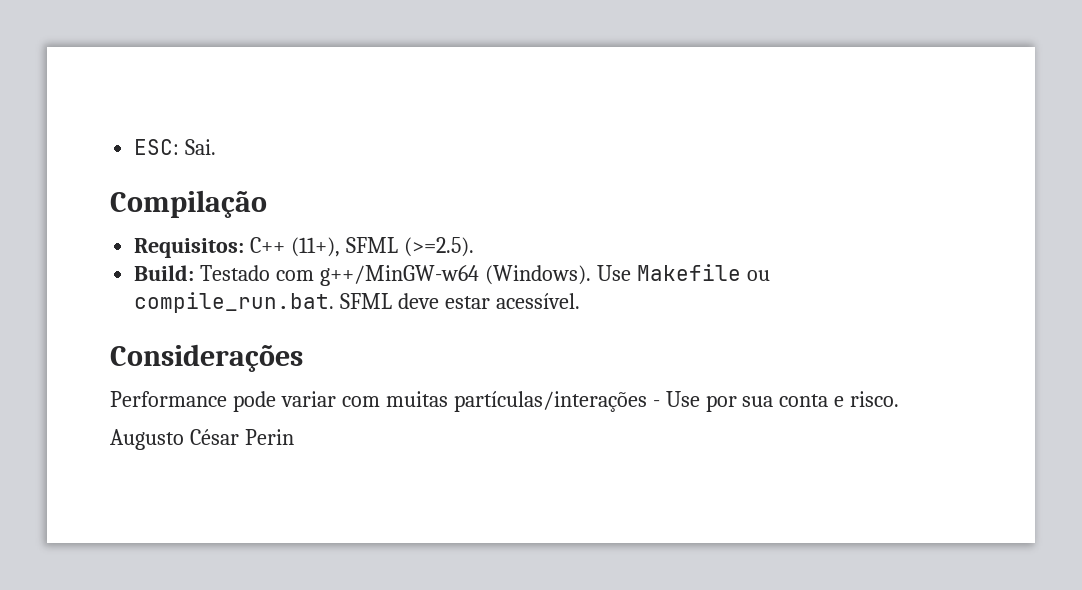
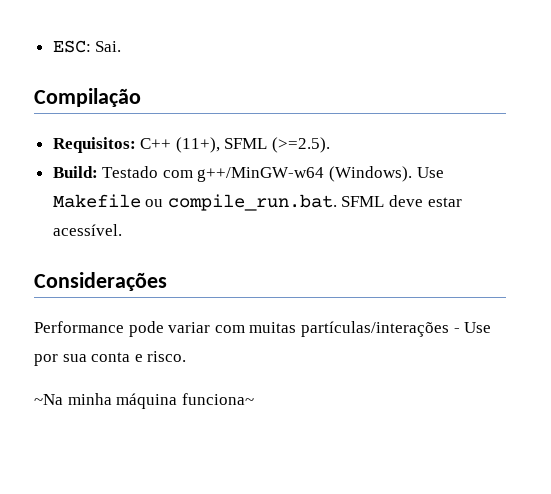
- Augusto César Perin
+ ~Na minha máquina funciona~

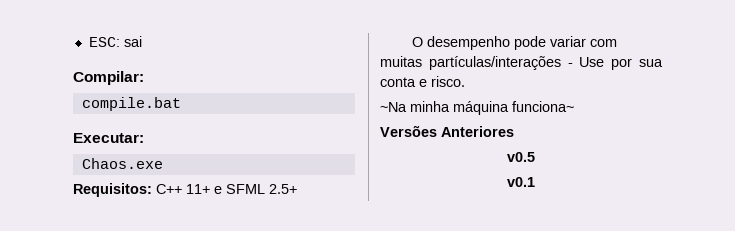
- ESC: Sai.
- Compilação
- Requisitos: C++ (11+), SFML (>=2.5).
- Build: Testado com g++/MinGW-w64 (Windows). Use Makefile ou compile_run.bat. SFML deve estar acessível.
- Considerações
- Performance pode variar com muitas partículas/interações - Use por sua conta e risco.
+ ESC: sai
+ Compilar:
+ compile.bat
+ Executar:
+ Chaos.exe
+ Requisitos: C++ 11+ e SFML 2.5+
+ O desempenho pode variar com muitas partículas/interações - Use por sua conta e risco.
+ Versões Anteriores
+ v0.5
+ v0.1

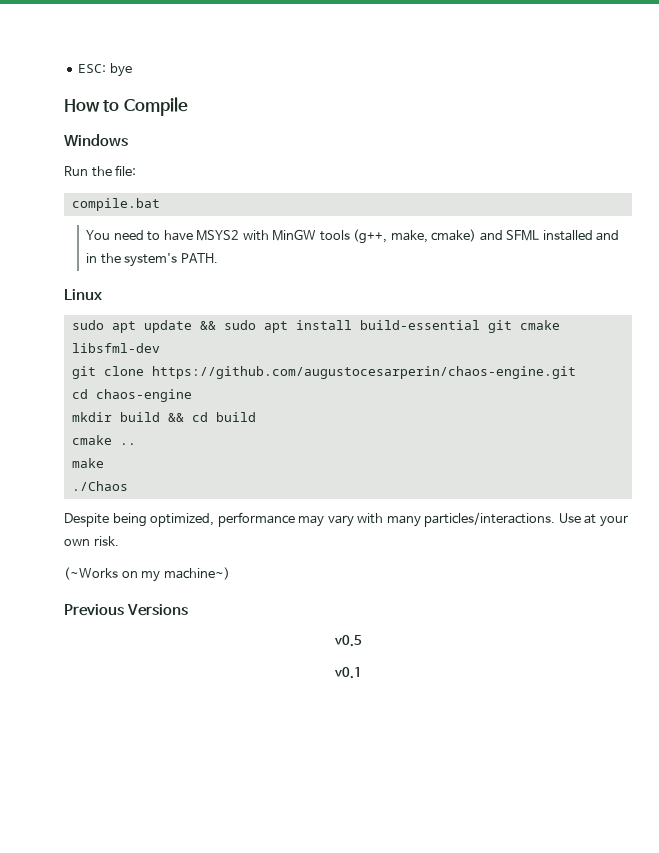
- ESC: sai
- Compilar:
+ ESC: bye
+ How to Compile
+ Windows
+ Run the file:
  compile.bat
- Executar:
- Chaos.exe
- Requisitos: C++ 11+ e SFML 2.5+
- O desempenho pode variar com muitas partículas/interações - Use por sua conta e risco.
- ~Na minha máquina funciona~
- Versões Anteriores
+ You need to have MSYS2 with MinGW tools (g++, make, cmake) and SFML installed and in the system's PATH.
+ Linux
+ sudo apt update && sudo apt install build-essential git cmake libsfml-dev
+ git clone https://github.com/augustocesarperin/chaos-engine.git
+ cd chaos-engine
+ mkdir build && cd build
+ cmake ..
+ make
+ ./Chaos
+ Despite being optimized, performance may vary with many particles/interactions. Use at your own risk.
+ (~Works on my machine~)
+ Previous Versions

